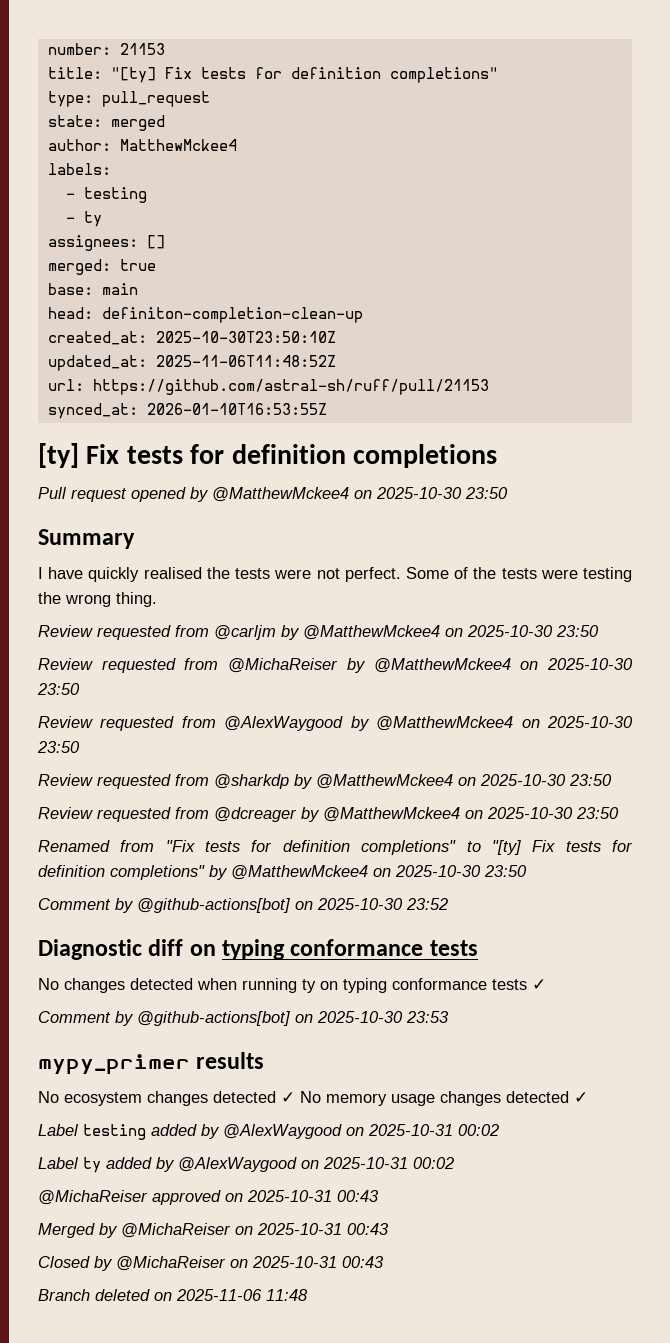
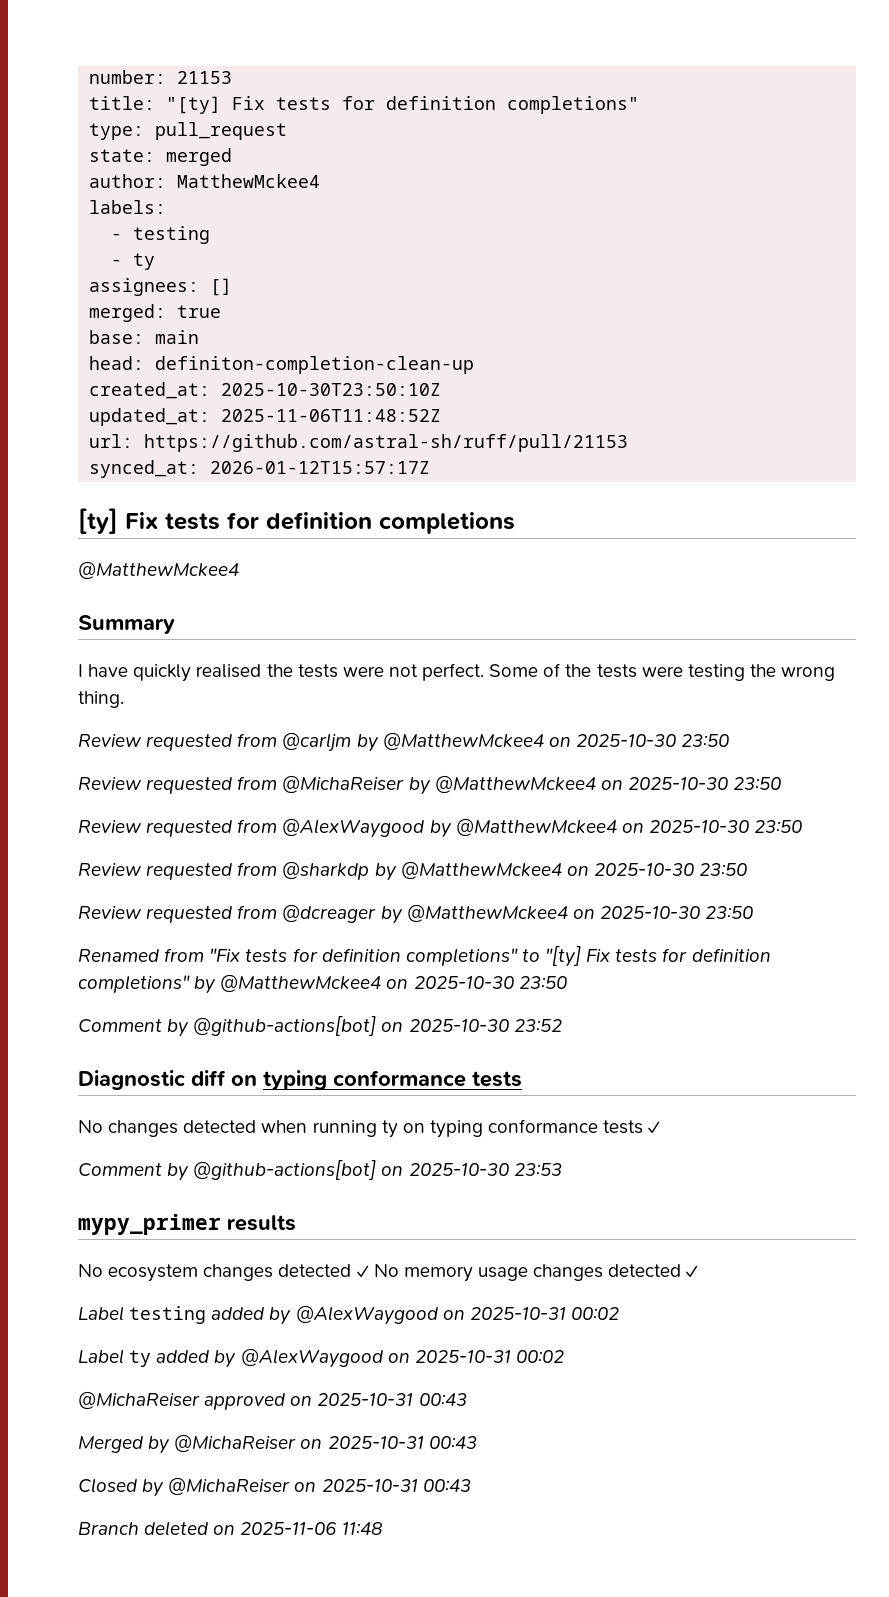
- synced_at: 2026-01-10T16:53:55Z
+ synced_at: 2026-01-12T15:57:17Z
  [ty] Fix tests for definition completions
- Pull request opened by @MatthewMckee4 on 2025-10-30 23:50
+ @MatthewMckee4

